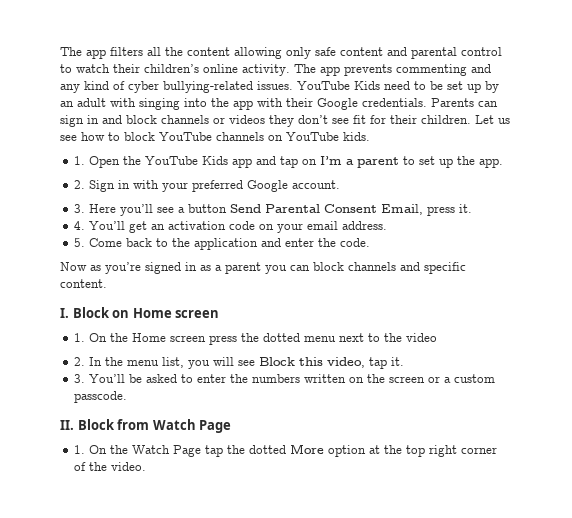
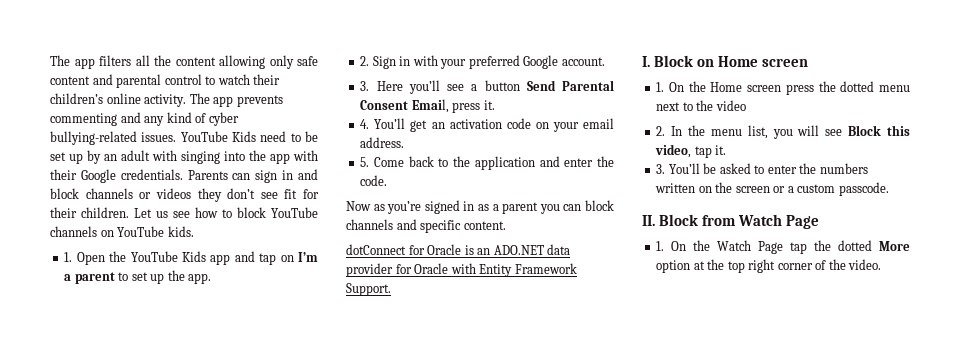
+ dotConnect for Oracle is an ADO.NET data provider for Oracle with Entity Framework Support.

